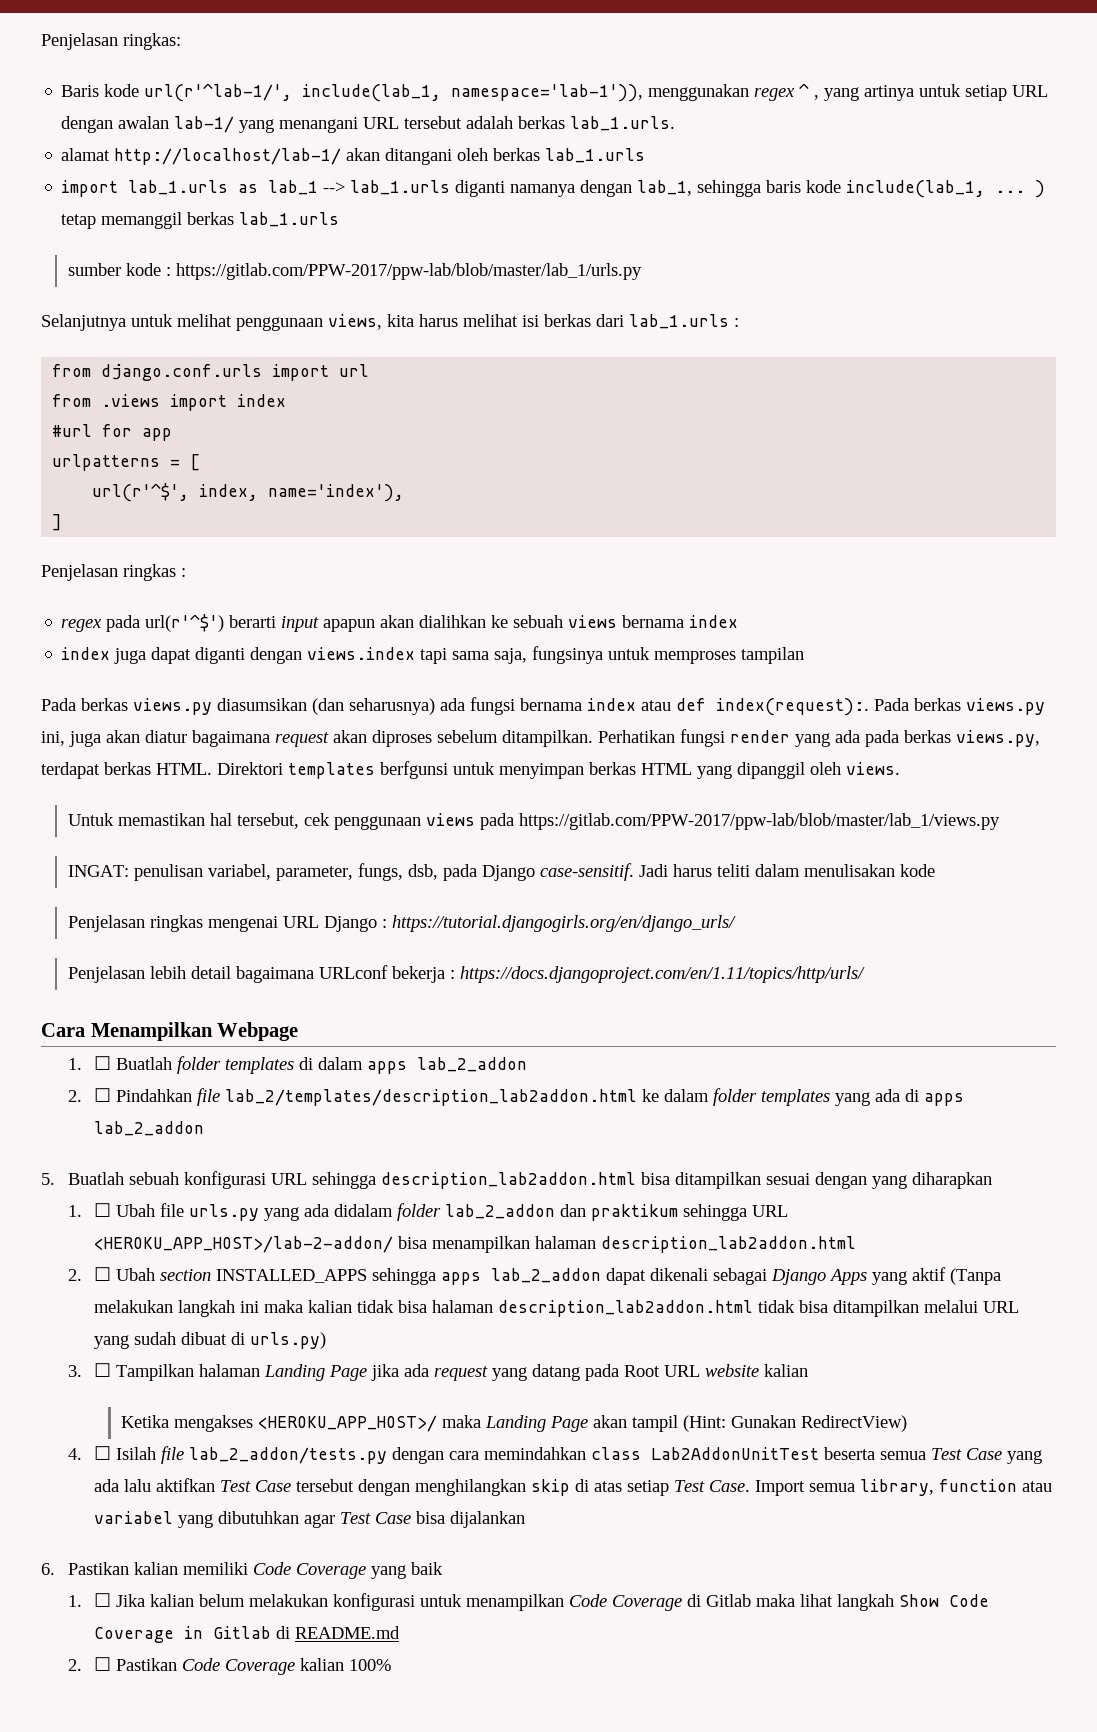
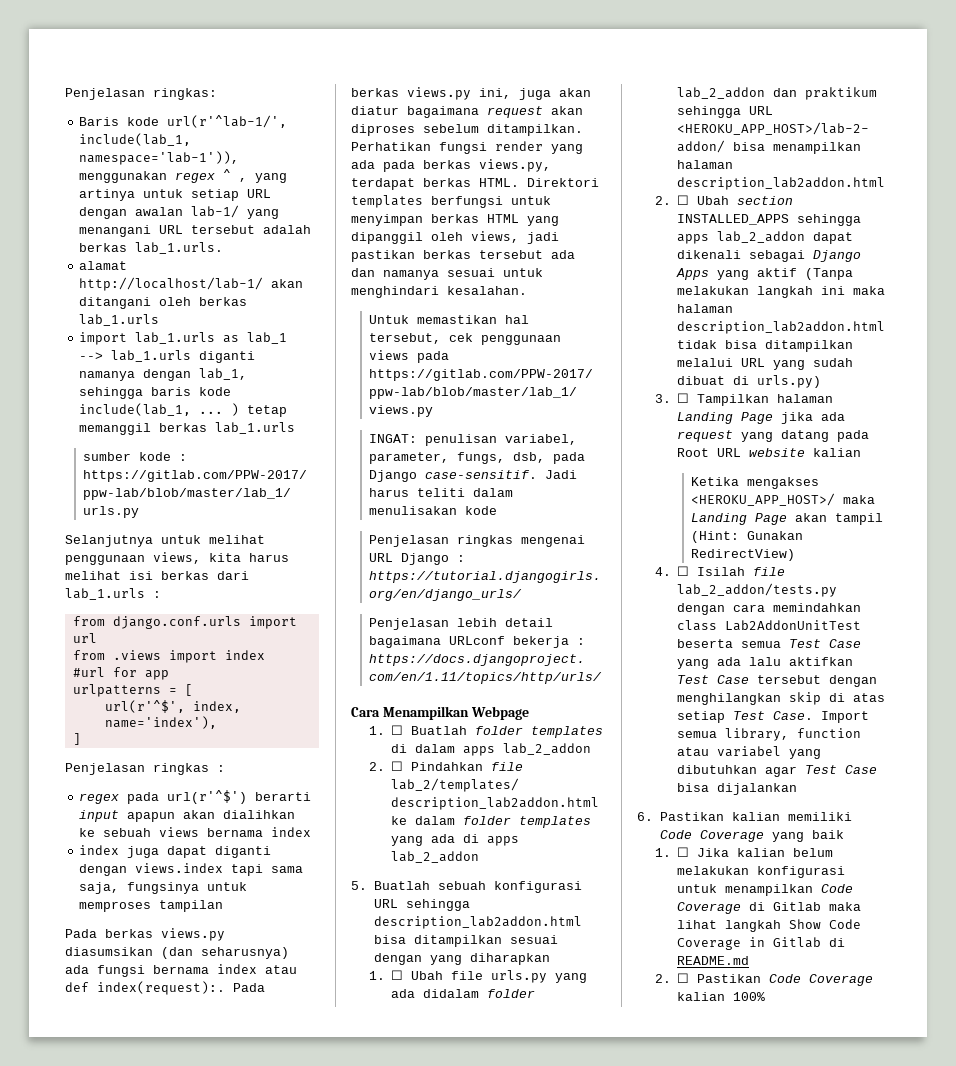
- Direktori templates berfgunsi untuk menyimpan berkas HTML yang dipanggil oleh views.
+ Direktori templates berfungsi untuk menyimpan berkas HTML yang dipanggil oleh views, jadi pastikan berkas tersebut ada dan namanya sesuai untuk menghindari kesalahan.
- 2. ☐ Ubah section INSTALLED_APPS sehingga apps lab_2_addon dapat dikenali sebagai Django Apps yang aktif (Tanpa melakukan langkah ini maka kalian tidak bisa halaman description_lab2addon.html tidak bisa ditampilkan melalui URL yang sudah dibuat di urls.py)
+ 2. ☐ Ubah section INSTALLED_APPS sehingga apps lab_2_addon dapat dikenali sebagai Django Apps yang aktif (Tanpa melakukan langkah ini maka halaman description_lab2addon.html tidak bisa ditampilkan melalui URL yang sudah dibuat di urls.py)

